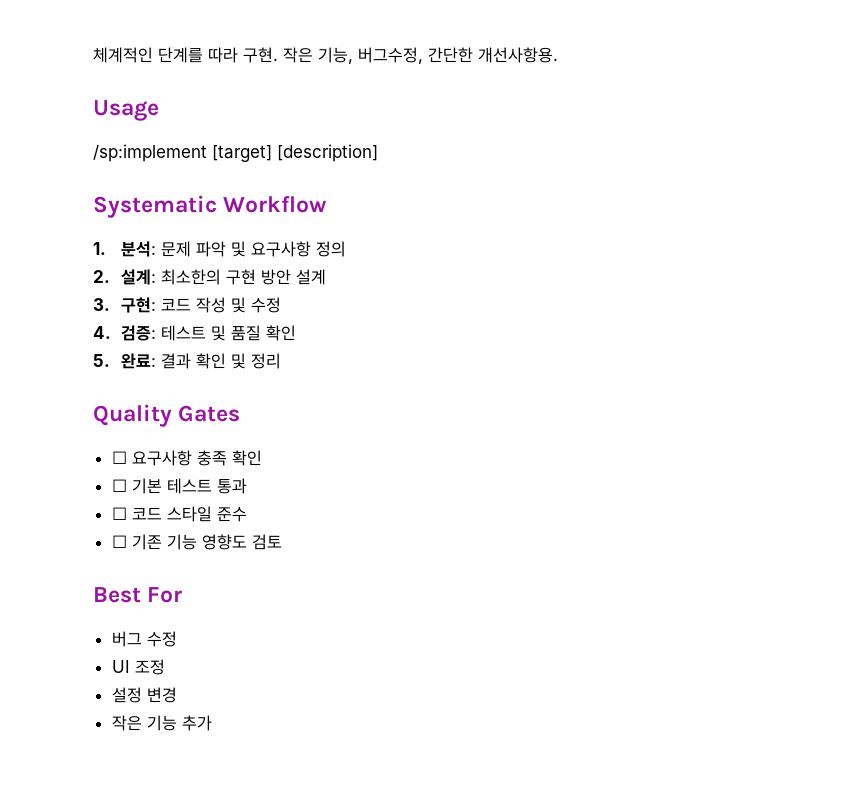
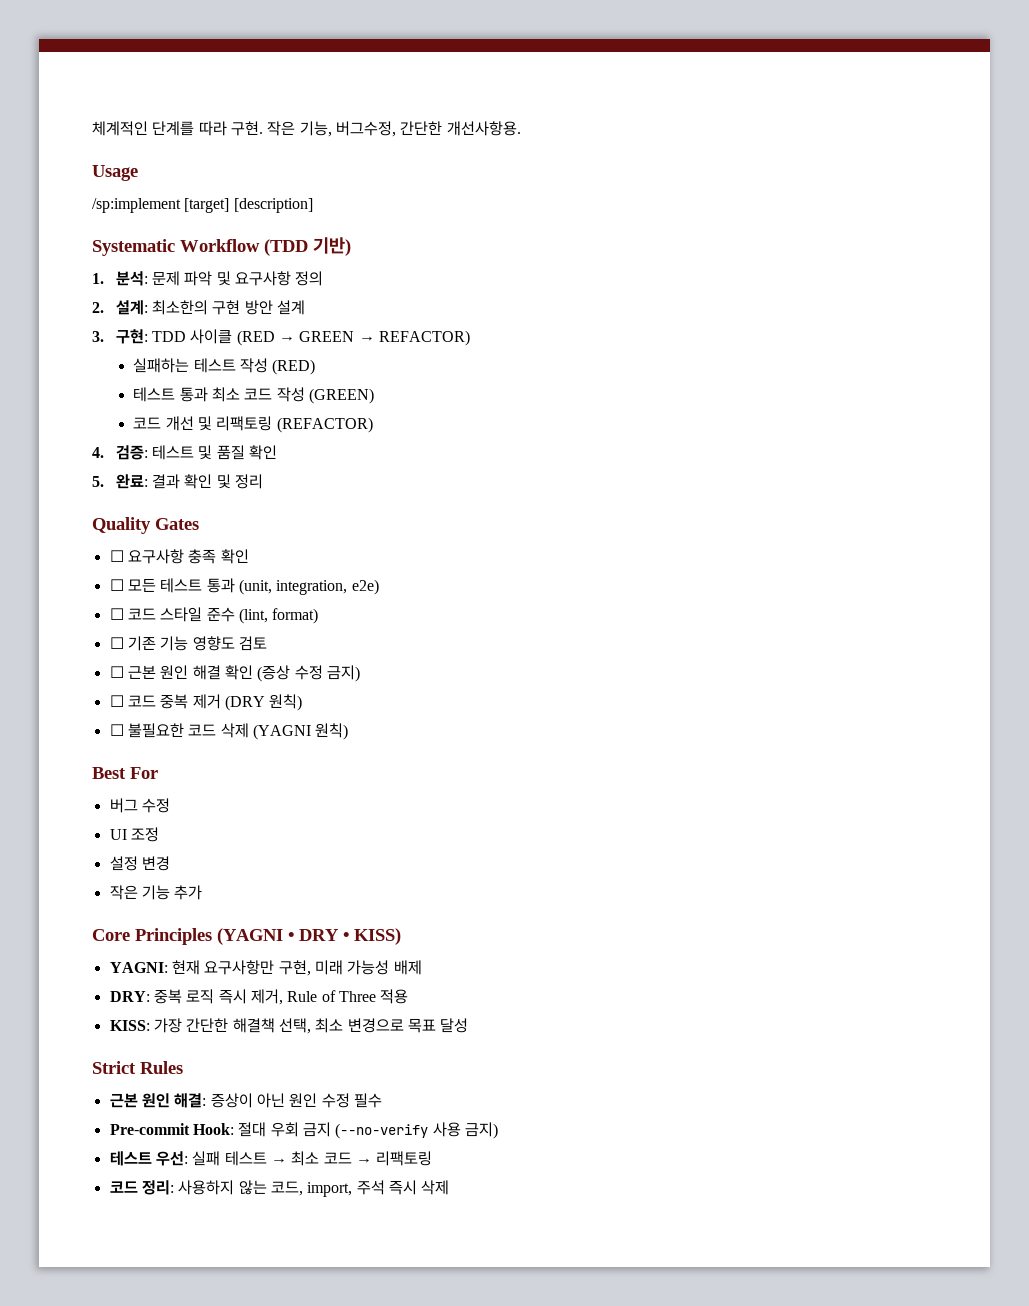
- Systematic Workflow
+ Systematic Workflow (TDD 기반)
- 3. 구현: 코드 작성 및 수정
+ 3. 구현: TDD 사이클 (RED → GREEN → REFACTOR)
+ 실패하는 테스트 작성 (RED)
+ 테스트 통과 최소 코드 작성 (GREEN)
+ 코드 개선 및 리팩토링 (REFACTOR)
- ☐ 기본 테스트 통과
+ ☐ 모든 테스트 통과 (unit, integration, e2e)
- ☐ 코드 스타일 준수
+ ☐ 코드 스타일 준수 (lint, format)
+ ☐ 근본 원인 해결 확인 (증상 수정 금지)
+ ☐ 코드 중복 제거 (DRY 원칙)
+ ☐ 불필요한 코드 삭제 (YAGNI 원칙)
+ Core Principles (YAGNI • DRY • KISS)
+ YAGNI: 현재 요구사항만 구현, 미래 가능성 배제
+ DRY: 중복 로직 즉시 제거, Rule of Three 적용
+ KISS: 가장 간단한 해결책 선택, 최소 변경으로 목표 달성
+ Strict Rules
+ 근본 원인 해결: 증상이 아닌 원인 수정 필수
+ Pre-commit Hook: 절대 우회 금지 (--no-verify 사용 금지)
+ 테스트 우선: 실패 테스트 → 최소 코드 → 리팩토링
+ 코드 정리: 사용하지 않는 코드, import, 주석 즉시 삭제

